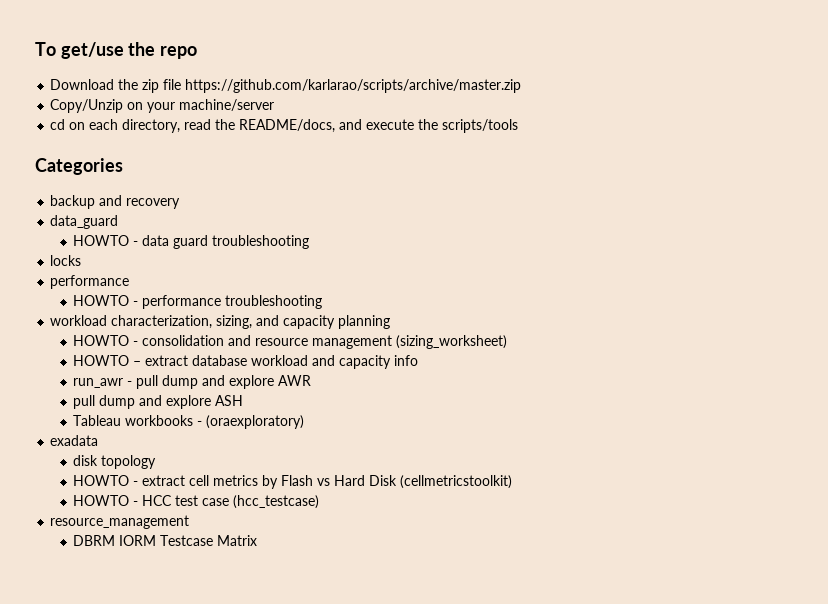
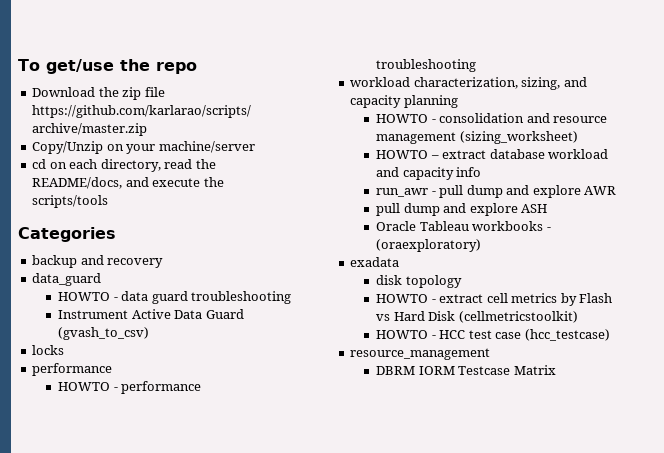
+ Instrument Active Data Guard (gvash_to_csv)
- Tableau workbooks - (oraexploratory)
+ Oracle Tableau workbooks - (oraexploratory)

